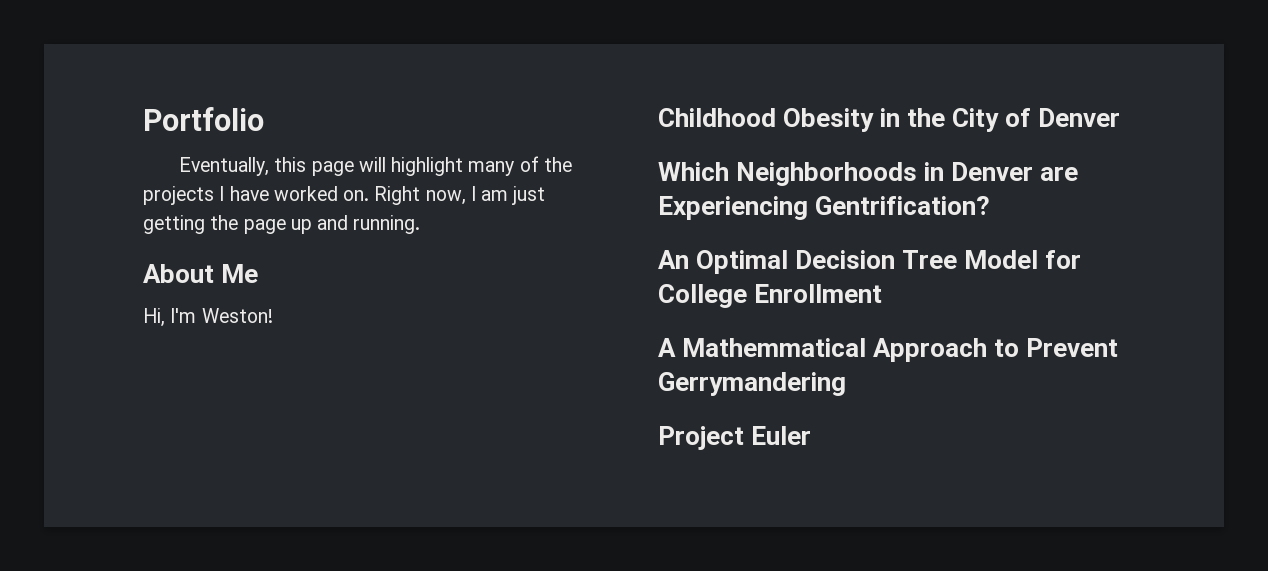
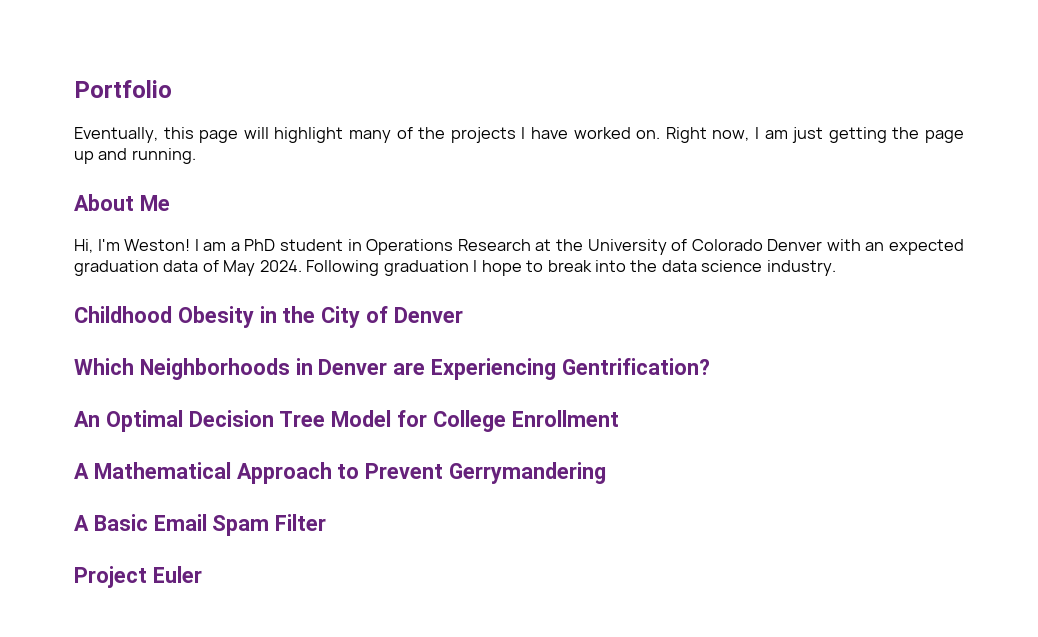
+ I am a PhD student in Operations Research at the University of Colorado Denver with an expected graduation data of May 2024. Following graduation I hope to break into the data science industry.
- A Mathemmatical Approach to Prevent Gerrymandering
+ A Mathematical Approach to Prevent Gerrymandering
+ A Basic Email Spam Filter

